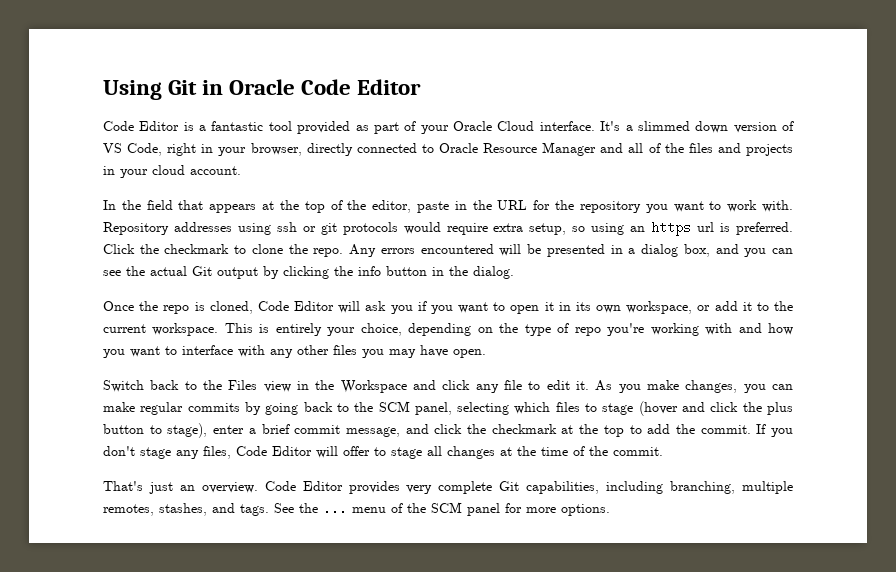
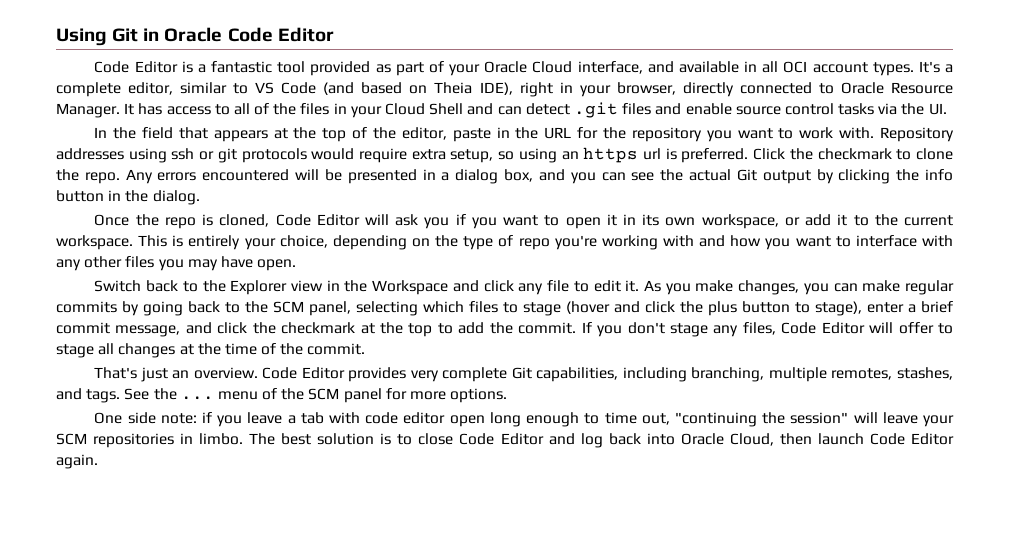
- Code Editor is a fantastic tool provided as part of your Oracle Cloud interface. It's a slimmed down version of VS Code, right in your browser, directly connected to Oracle Resource Manager and all of the files and projects in your cloud account.
+ Code Editor is a fantastic tool provided as part of your Oracle Cloud interface, and available in all OCI account types. It's a complete editor, similar to VS Code (and based on Theia IDE), right in your browser, directly connected to Oracle Resource Manager. It has access to all of the files in your Cloud Shell and can detect .git files and enable source control tasks via the UI.
- Switch back to the Files view in the Workspace and click any file to edit it.
+ Switch back to the Explorer view in the Workspace and click any file to edit it.
+ One side note: if you leave a tab with code editor open long enough to time out, "continuing the session" will leave your SCM repositories in limbo. The best solution is to close Code Editor and log back into Oracle Cloud, then launch Code Editor again.

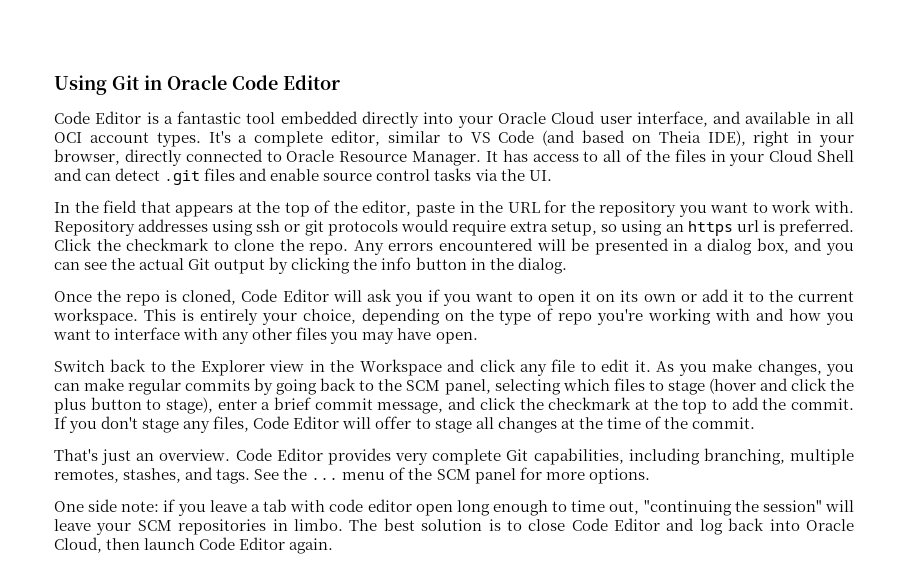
- Code Editor is a fantastic tool provided as part of your Oracle Cloud interface, and available in all OCI account types.
+ Code Editor is a fantastic tool embedded directly into your Oracle Cloud user interface, and available in all OCI account types.
- Once the repo is cloned, Code Editor will ask you if you want to open it in its own workspace, or add it to the current workspace.
+ Once the repo is cloned, Code Editor will ask you if you want to open it on its own or add it to the current workspace.

